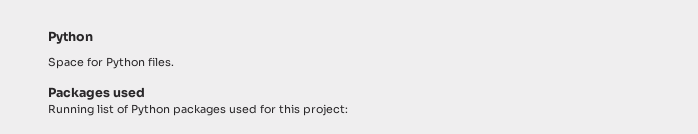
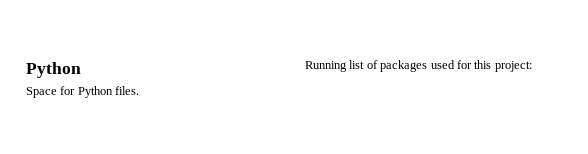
- Packages used
- Running list of Python packages used for this project:
+ Running list of packages used for this project:

